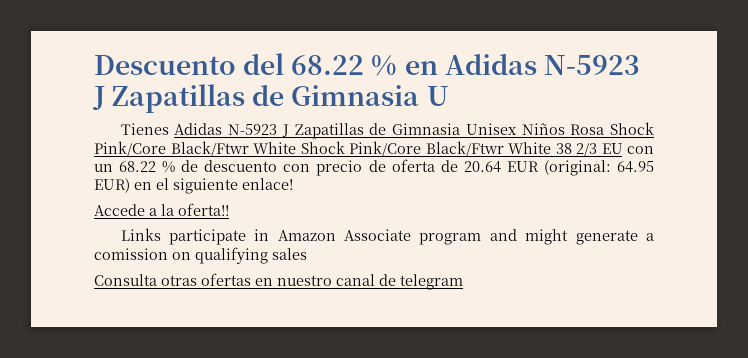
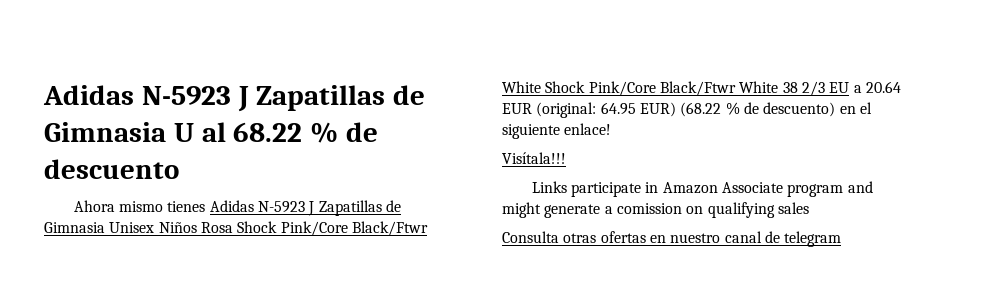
- Descuento del 68.22 % en Adidas N-5923 J Zapatillas de Gimnasia U
- Tienes Adidas N-5923 J Zapatillas de Gimnasia Unisex Niños Rosa Shock Pink/Core Black/Ftwr White Shock Pink/Core Black/Ftwr White 38 2/3 EU con un 68.22 % de descuento con precio de oferta de 20.64 EUR (original: 64.95 EUR) en el siguiente enlace!
+ Adidas N-5923 J Zapatillas de Gimnasia U al 68.22 % de descuento
+ Ahora mismo tienes Adidas N-5923 J Zapatillas de Gimnasia Unisex Niños Rosa Shock Pink/Core Black/Ftwr White Shock Pink/Core Black/Ftwr White 38 2/3 EU a 20.64 EUR (original: 64.95 EUR) (68.22 % de descuento) en el siguiente enlace!
- Accede a la oferta!!
+ Visítala!!!

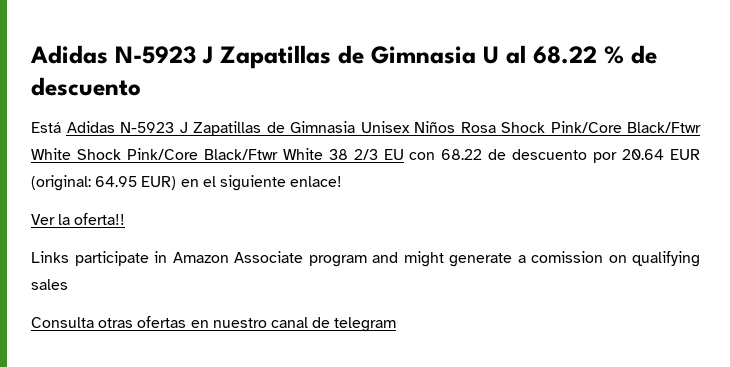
- Ahora mismo tienes Adidas N-5923 J Zapatillas de Gimnasia Unisex Niños Rosa Shock Pink/Core Black/Ftwr White Shock Pink/Core Black/Ftwr White 38 2/3 EU a 20.64 EUR (original: 64.95 EUR) (68.22 % de descuento) en el siguiente enlace!
+ Está Adidas N-5923 J Zapatillas de Gimnasia Unisex Niños Rosa Shock Pink/Core Black/Ftwr White Shock Pink/Core Black/Ftwr White 38 2/3 EU con 68.22 de descuento por 20.64 EUR (original: 64.95 EUR) en el siguiente enlace!
- Visítala!!!
+ Ver la oferta!!

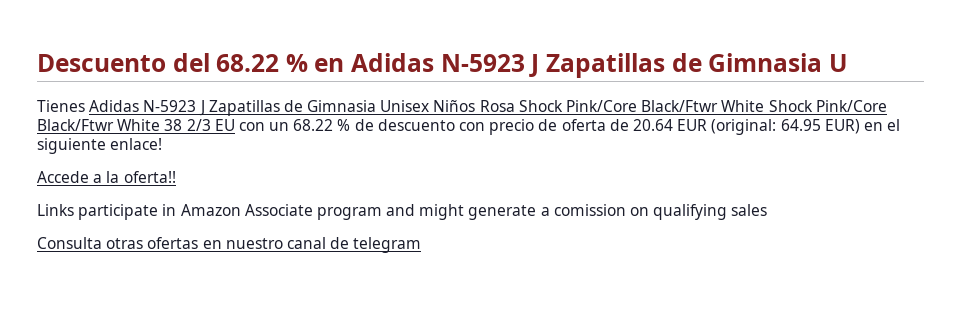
- Adidas N-5923 J Zapatillas de Gimnasia U al 68.22 % de descuento
- Está Adidas N-5923 J Zapatillas de Gimnasia Unisex Niños Rosa Shock Pink/Core Black/Ftwr White Shock Pink/Core Black/Ftwr White 38 2/3 EU con 68.22 de descuento por 20.64 EUR (original: 64.95 EUR) en el siguiente enlace!
+ Descuento del 68.22 % en Adidas N-5923 J Zapatillas de Gimnasia U
+ Tienes Adidas N-5923 J Zapatillas de Gimnasia Unisex Niños Rosa Shock Pink/Core Black/Ftwr White Shock Pink/Core Black/Ftwr White 38 2/3 EU con un 68.22 % de descuento con precio de oferta de 20.64 EUR (original: 64.95 EUR) en el siguiente enlace!
- Ver la oferta!!
+ Accede a la oferta!!

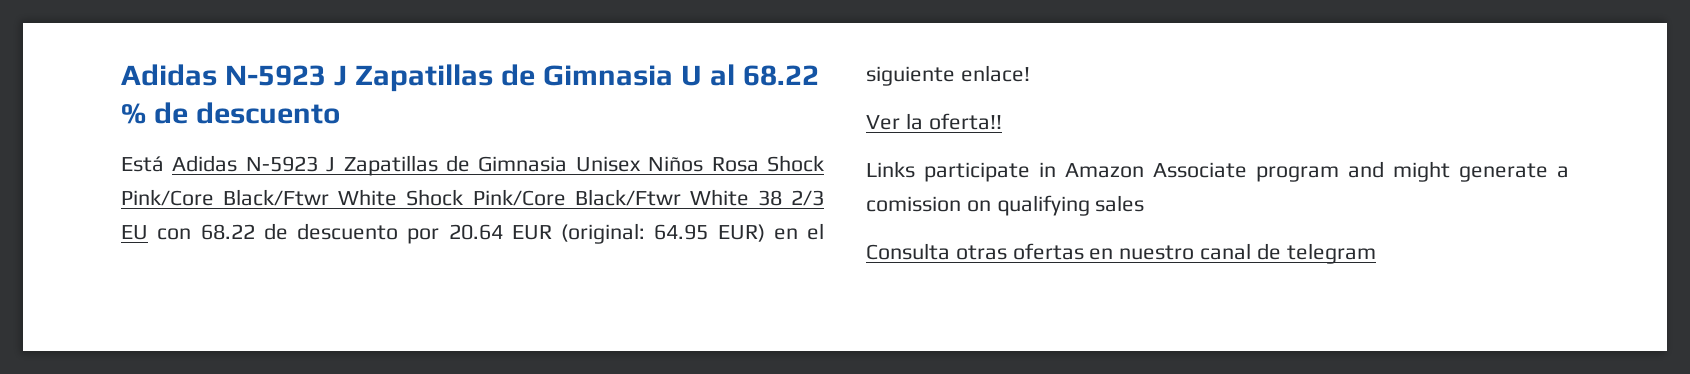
- Descuento del 68.22 % en Adidas N-5923 J Zapatillas de Gimnasia U
- Tienes Adidas N-5923 J Zapatillas de Gimnasia Unisex Niños Rosa Shock Pink/Core Black/Ftwr White Shock Pink/Core Black/Ftwr White 38 2/3 EU con un 68.22 % de descuento con precio de oferta de 20.64 EUR (original: 64.95 EUR) en el siguiente enlace!
+ Adidas N-5923 J Zapatillas de Gimnasia U al 68.22 % de descuento
+ Está Adidas N-5923 J Zapatillas de Gimnasia Unisex Niños Rosa Shock Pink/Core Black/Ftwr White Shock Pink/Core Black/Ftwr White 38 2/3 EU con 68.22 de descuento por 20.64 EUR (original: 64.95 EUR) en el siguiente enlace!
- Accede a la oferta!!
+ Ver la oferta!!

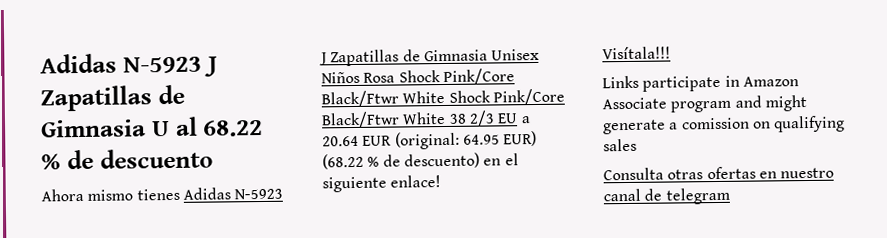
- Está Adidas N-5923 J Zapatillas de Gimnasia Unisex Niños Rosa Shock Pink/Core Black/Ftwr White Shock Pink/Core Black/Ftwr White 38 2/3 EU con 68.22 de descuento por 20.64 EUR (original: 64.95 EUR) en el siguiente enlace!
+ Ahora mismo tienes Adidas N-5923 J Zapatillas de Gimnasia Unisex Niños Rosa Shock Pink/Core Black/Ftwr White Shock Pink/Core Black/Ftwr White 38 2/3 EU a 20.64 EUR (original: 64.95 EUR) (68.22 % de descuento) en el siguiente enlace!
- Ver la oferta!!
+ Visítala!!!

